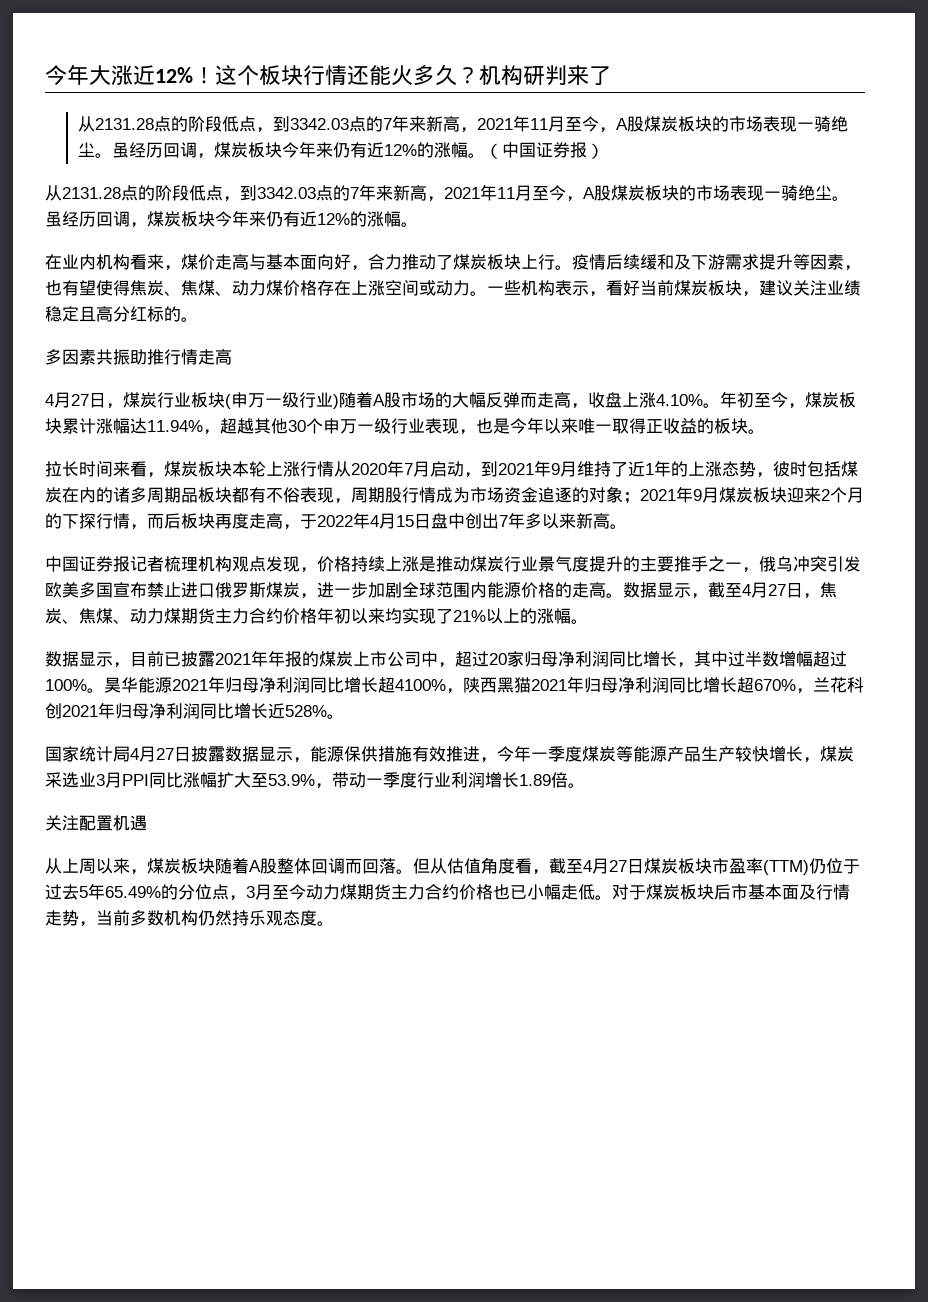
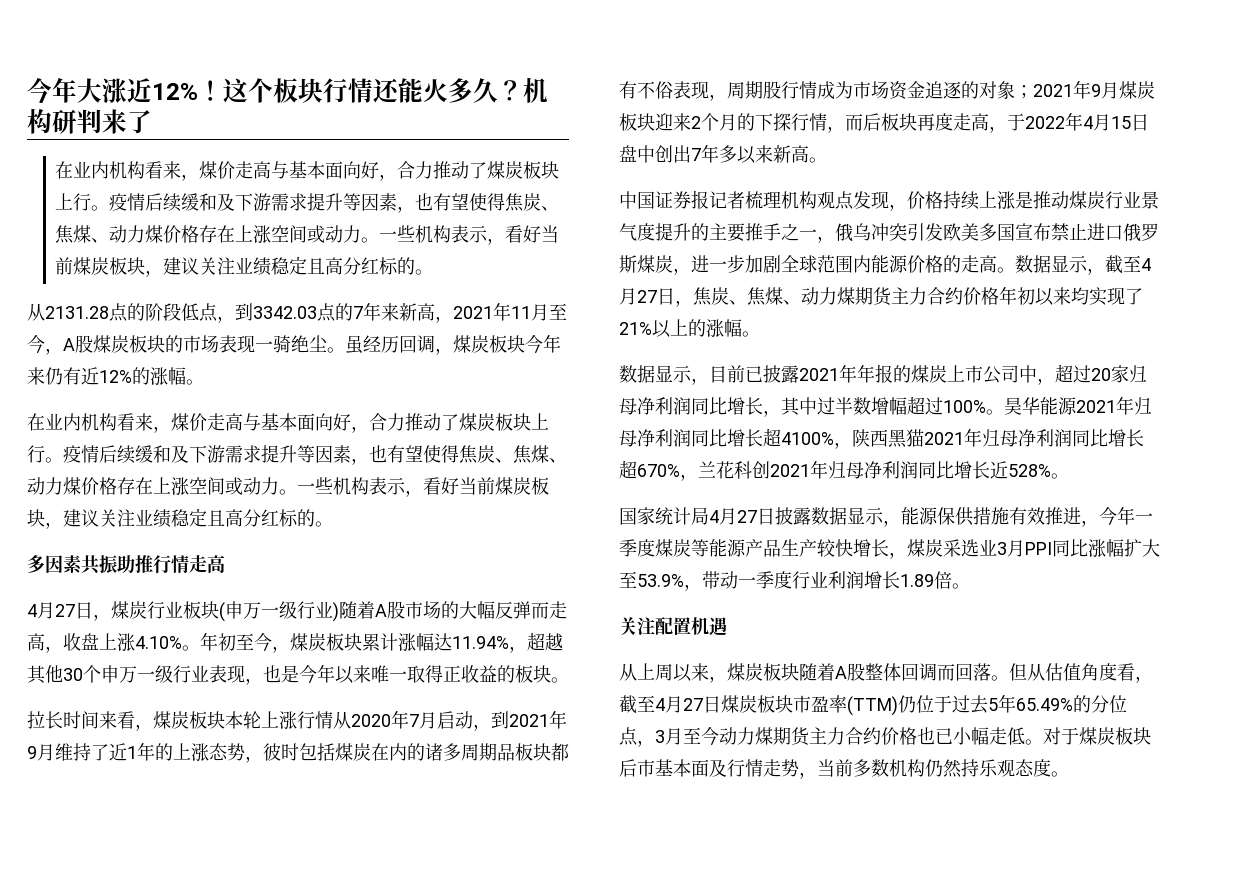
  机构研判来了
- 从2131.28点的阶段低点，到3342.03点的7年来新高，2021年11月至今，A股煤炭板块的市场表现一骑绝尘。虽经历回调，煤炭板块今年来仍有近12%的涨幅。（中国证券报）
+ 在业内机构看来，煤价走高与基本面向好，合力推动了煤炭板块上行。疫情后续缓和及下游需求提升等因素，也有望使得焦炭、焦煤、动力煤价格存在上涨空间或动力。一些机构表示，看好当前煤炭板块，建议关注业绩稳定且高分红标的。

